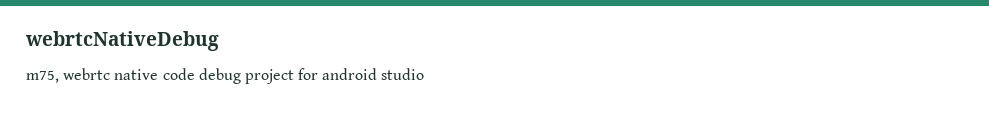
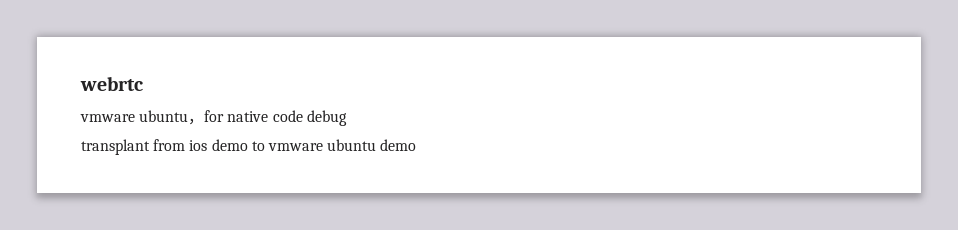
- webrtcNativeDebug
- m75, webrtc native code debug project for android studio
+ webrtc
+ vmware ubuntu，for native code debug
+ transplant from ios demo to vmware ubuntu demo

